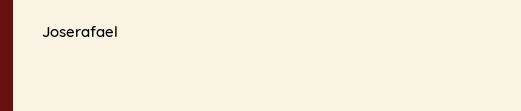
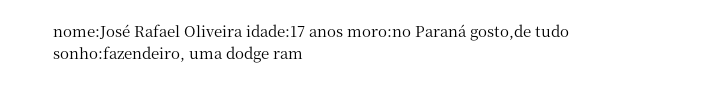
- Joserafael
+ nome:José Rafael Oliveira idade:17 anos moro:no Paraná gosto,de tudo sonho:fazendeiro, uma dodge ram

